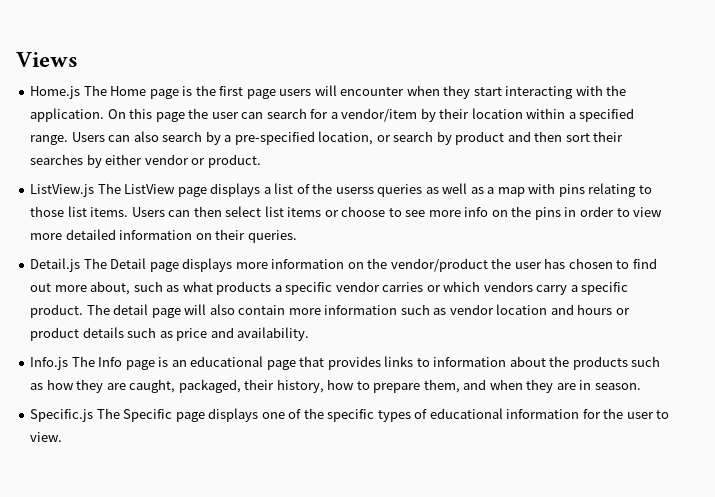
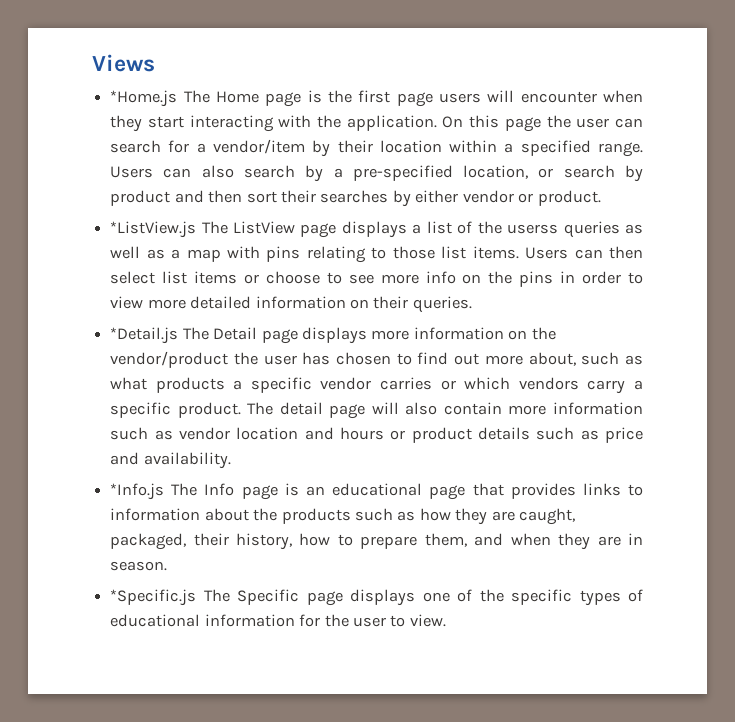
- Home.js The Home page is the first page users will encounter when they start interacting with the application.
+ *Home.js The Home page is the first page users will encounter when they start interacting with the application.
- ListView.js The ListView page displays a list of the userss queries as well as a map with pins relating to those list items.
+ *ListView.js The ListView page displays a list of the userss queries as well as a map with pins relating to those list items.
- Detail.js The Detail page displays more information on the vendor/product the user has chosen to find out more about, such as what products a specific vendor carries or which vendors carry a specific product.
+ *Detail.js The Detail page displays more information on the vendor/product the user has chosen to find out more about, such as what products a specific vendor carries or which vendors carry a specific product.
- Info.js The Info page is an educational page that provides links to information about the products such as how they are caught, packaged, their history, how to prepare them, and when they are in season.
+ *Info.js The Info page is an educational page that provides links to information about the products such as how they are caught, packaged, their history, how to prepare them, and when they are in season.
- Specific.js The Specific page displays one of the specific types of educational information for the user to view.
+ *Specific.js The Specific page displays one of the specific types of educational information for the user to view.

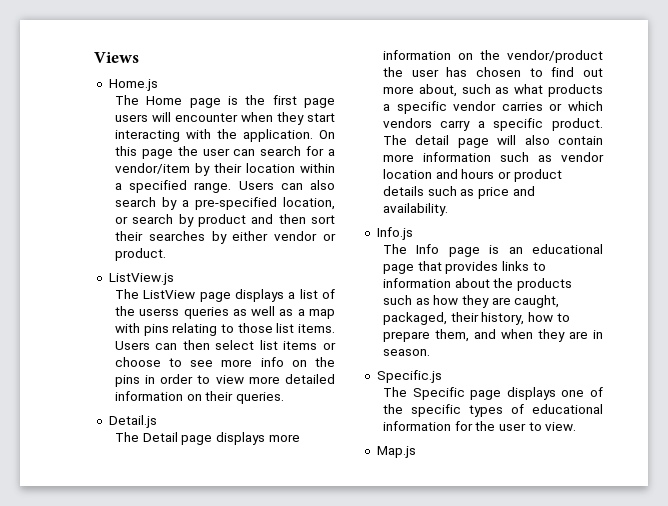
- *Home.js The Home page is the first page users will encounter when they start interacting with the application.
+ Home.js
+ The Home page is the first page users will encounter when they start interacting with the application.
- *ListView.js The ListView page displays a list of the userss queries as well as a map with pins relating to those list items.
+ ListView.js
+ The ListView page displays a list of the userss queries as well as a map with pins relating to those list items.
- *Detail.js The Detail page displays more information on the vendor/product the user has chosen to find out more about, such as what products a specific vendor carries or which vendors carry a specific product.
+ Detail.js
+ The Detail page displays more information on the vendor/product the user has chosen to find out more about, such as what products a specific vendor carries or which vendors carry a specific product.
- *Info.js The Info page is an educational page that provides links to information about the products such as how they are caught, packaged, their history, how to prepare them, and when they are in season.
+ Info.js
+ The Info page is an educational page that provides links to information about the products such as how they are caught, packaged, their history, how to prepare them, and when they are in season.
- *Specific.js The Specific page displays one of the specific types of educational information for the user to view.
+ Specific.js
+ The Specific page displays one of the specific types of educational information for the user to view.
+ Map.js

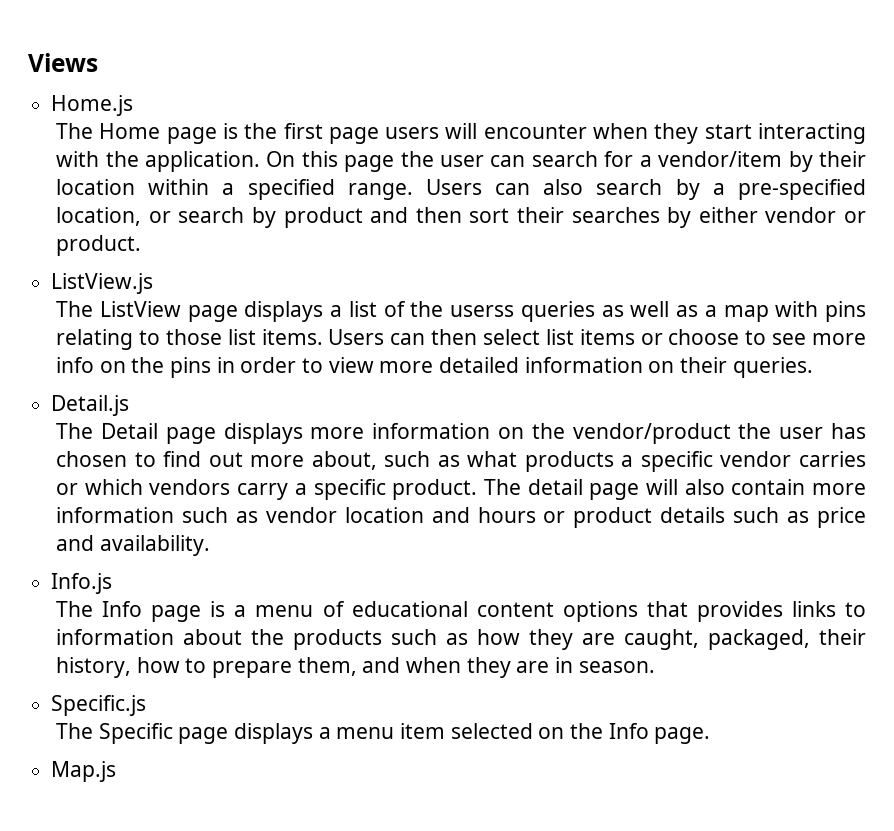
- The Info page is an educational page that provides links to information about the products such as how they are caught, packaged, their history, how to prepare them, and when they are in season.
+ The Info page is a menu of educational content options that provides links to information about the products such as how they are caught, packaged, their history, how to prepare them, and when they are in season.
- The Specific page displays one of the specific types of educational information for the user to view.
+ The Specific page displays a menu item selected on the Info page.

